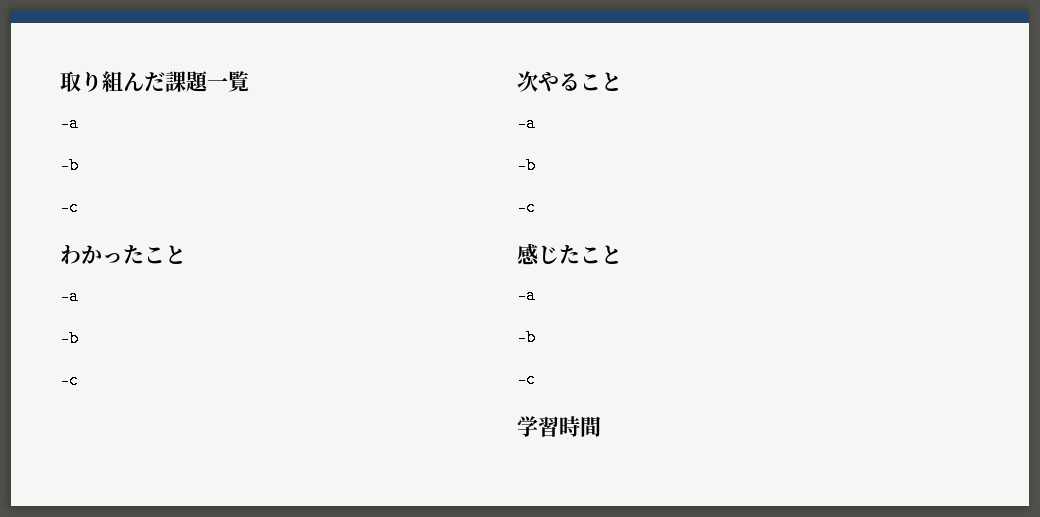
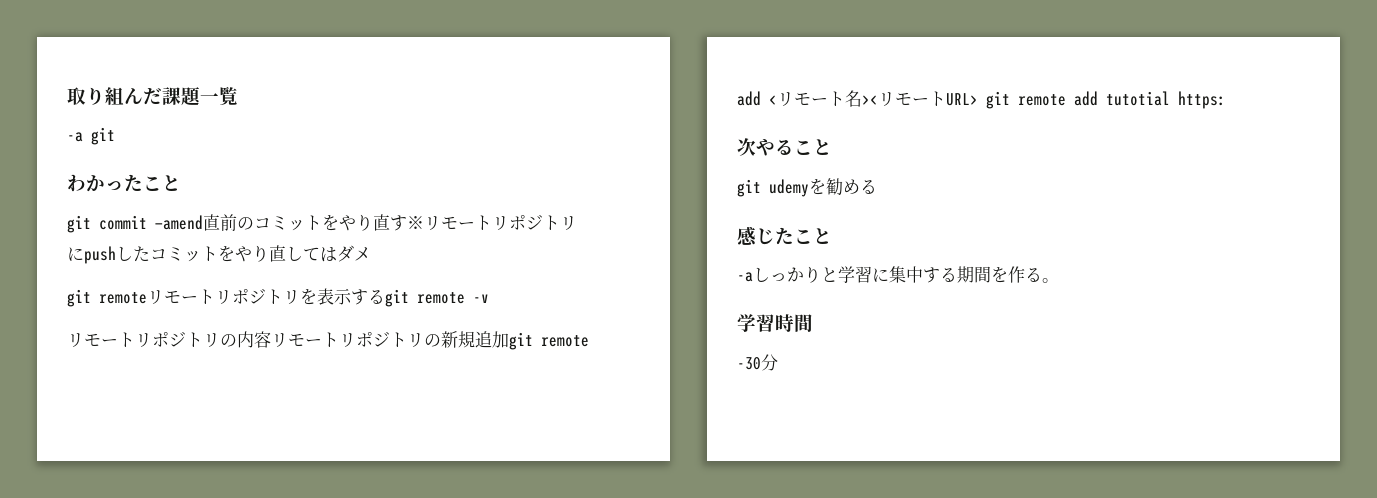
  取り組んだ課題一覧
- -a
- -b
- -c
+ -a git
  わかったこと
- -a
- -b
- -c
+ git commit —amend直前のコミットをやり直す※リモートリポジトリにpushしたコミットをやり直してはダメ
+ git remoteリモートリポジトリを表示するgit remote -v
+ リモートリポジトリの内容リモートリポジトリの新規追加git remote add <リモート名><リモートURL> git remote add tutotial https:
  次やること
- -a
- -b
- -c
+ git udemyを勧める
  感じたこと
- -a
- -b
- -c
+ -aしっかりと学習に集中する期間を作る。
+ -30分

